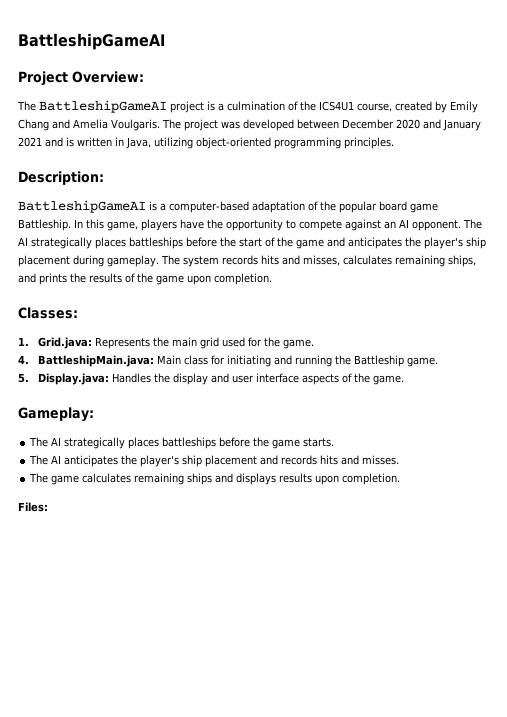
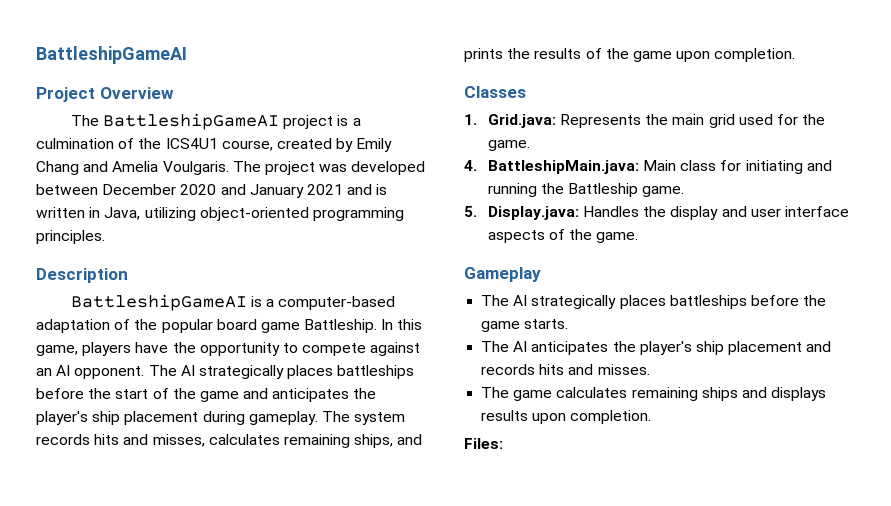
- Project Overview:
+ Project Overview
- Description:
+ Description
- Classes:
+ Classes
- Gameplay:
+ Gameplay

